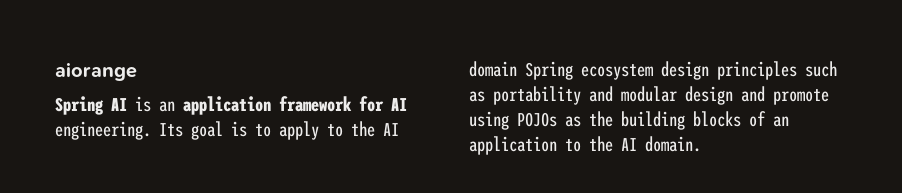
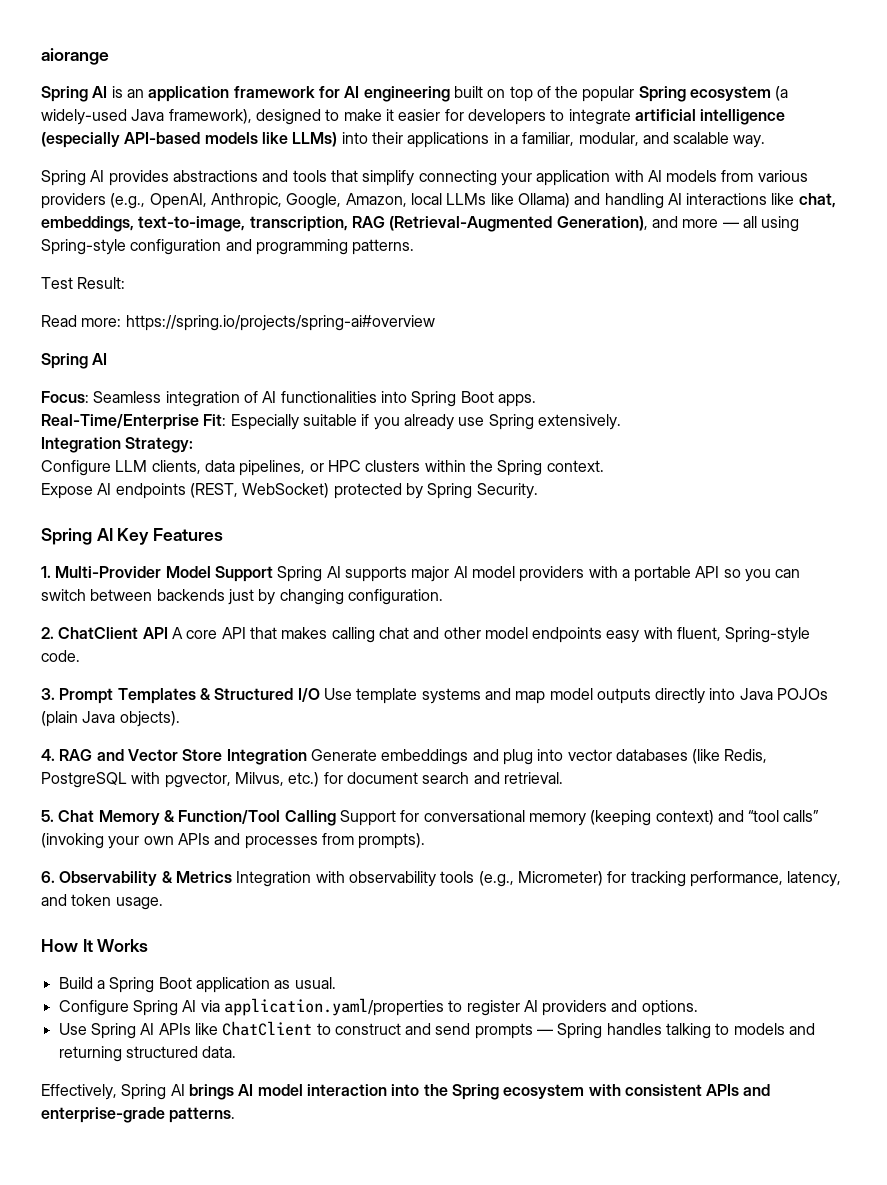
- Spring AI is an application framework for AI engineering. Its goal is to apply to the AI domain Spring ecosystem design principles such as portability and modular design and promote using POJOs as the building blocks of an application to the AI domain.
+ Spring AI is an application framework for AI engineering built on top of the popular Spring ecosystem (a widely-used Java framework), designed to make it easier for developers to integrate artificial intelligence (especially API-based models like LLMs) into their applications in a familiar, modular, and scalable way.
+ Spring AI provides abstractions and tools that simplify connecting your application with AI models from various providers (e.g., OpenAI, Anthropic, Google, Amazon, local LLMs like Ollama) and handling AI interactions like chat, embeddings, text-to-image, transcription, RAG (Retrieval-Augmented Generation), and more — all using Spring-style configuration and programming patterns.
+ Test Result:
+ Read more: https://spring.io/projects/spring-ai#overview
+ Spring AI
+ Focus: Seamless integration of AI functionalities into Spring Boot apps.
+ Real-Time/Enterprise Fit: Especially suitable if you already use Spring extensively.
+ Integration Strategy:
+ Configure LLM clients, data pipelines, or HPC clusters within the Spring context.
+ Expose AI endpoints (REST, WebSocket) protected by Spring Security.
+ Spring AI Key Features
+ 1. Multi-Provider Model Support Spring AI supports major AI model providers with a portable API so you can switch between backends just by changing configuration.
+ 2. ChatClient API A core API that makes calling chat and other model endpoints easy with fluent, Spring-style code.
+ 3. Prompt Templates & Structured I/O Use template systems and map model outputs directly into Java POJOs (plain Java objects).
+ 4. RAG and Vector Store Integration Generate embeddings and plug into vector databases (like Redis, PostgreSQL with pgvector, Milvus, etc.) for document search and retrieval.
+ 5. Chat Memory & Function/Tool Calling Support for conversational memory (keeping context) and “tool calls” (invoking your own APIs and processes from prompts).
+ 6. Observability & Metrics Integration with observability tools (e.g., Micrometer) for tracking performance, latency, and token usage.
+ How It Works
+ Build a Spring Boot application as usual.
+ Configure Spring AI via application.yaml/properties to register AI providers and options.
+ Use Spring AI APIs like ChatClient to construct and send prompts — Spring handles talking to models and returning structured data.
+ Effectively, Spring AI brings AI model interaction into the Spring ecosystem with consistent APIs and enterprise-grade patterns.

